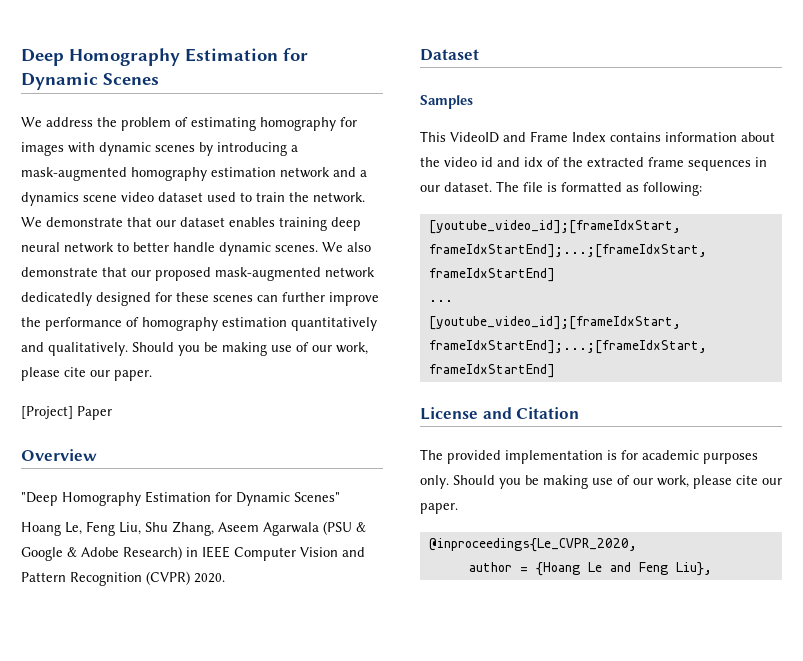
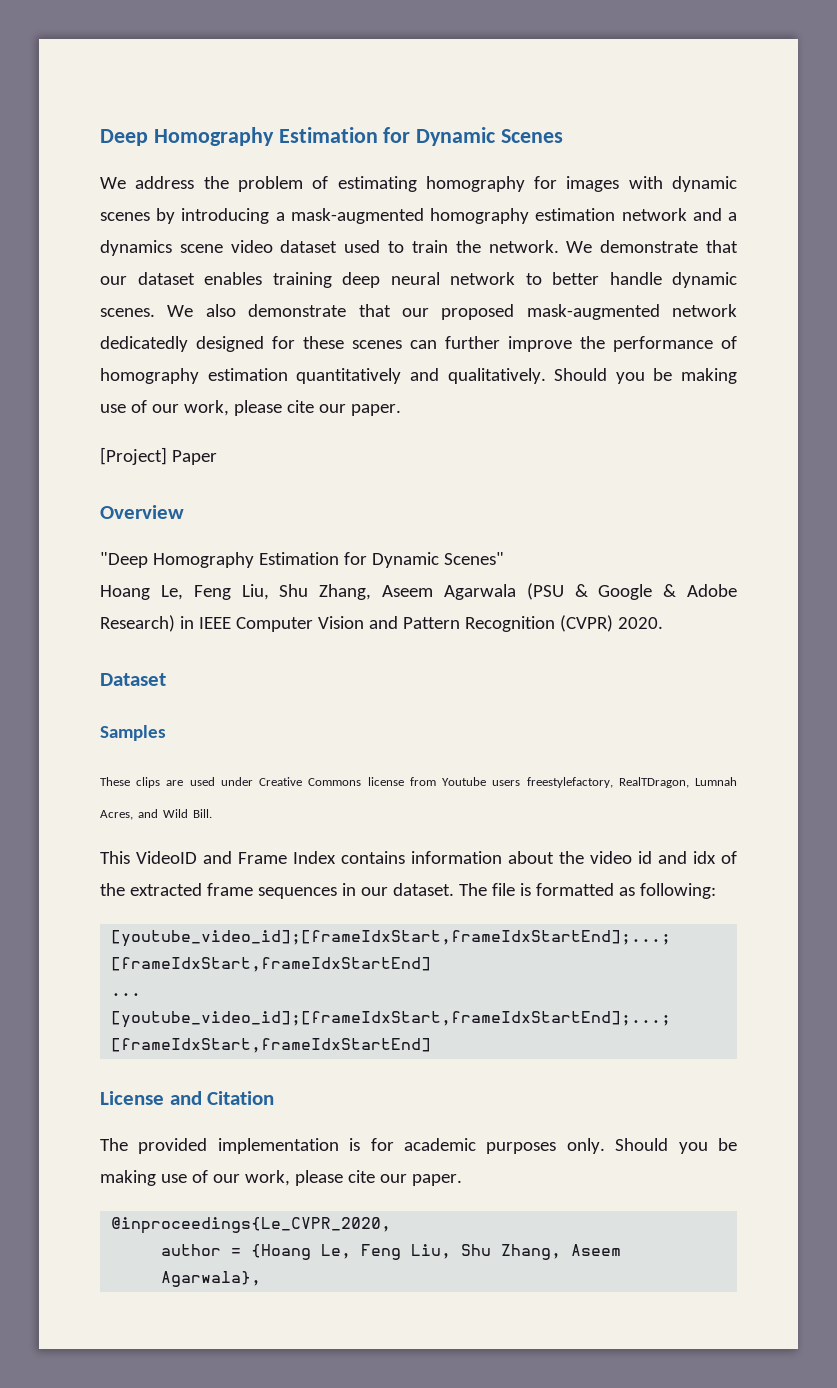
+ These clips are used under Creative Commons license from Youtube users freestylefactory, RealTDragon, Lumnah Acres, and Wild Bill.
- author = {Hoang Le and Feng Liu},
+ author = {Hoang Le, Feng Liu, Shu Zhang, Aseem Agarwala},

